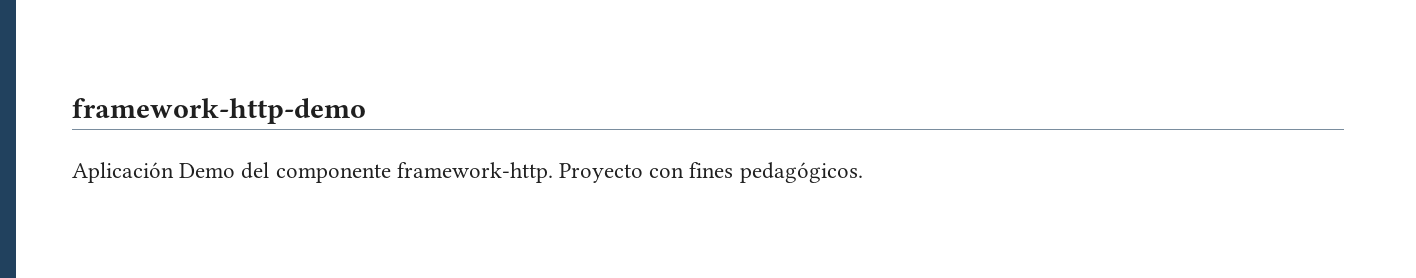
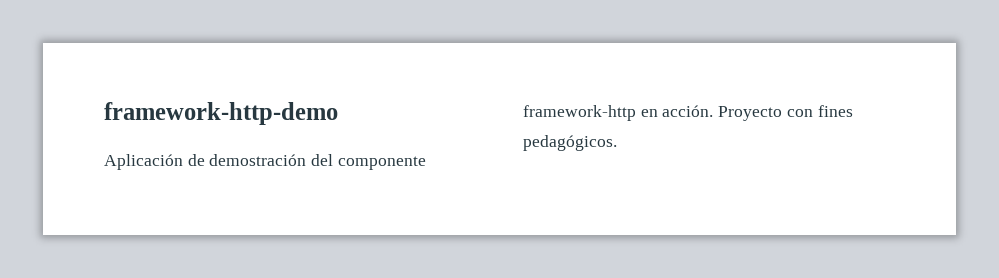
- Aplicación Demo del componente framework-http.
+ Aplicación de demostración del componente framework-http en acción.

